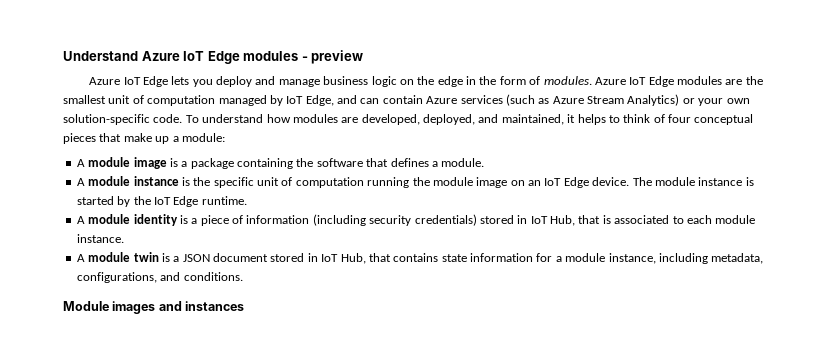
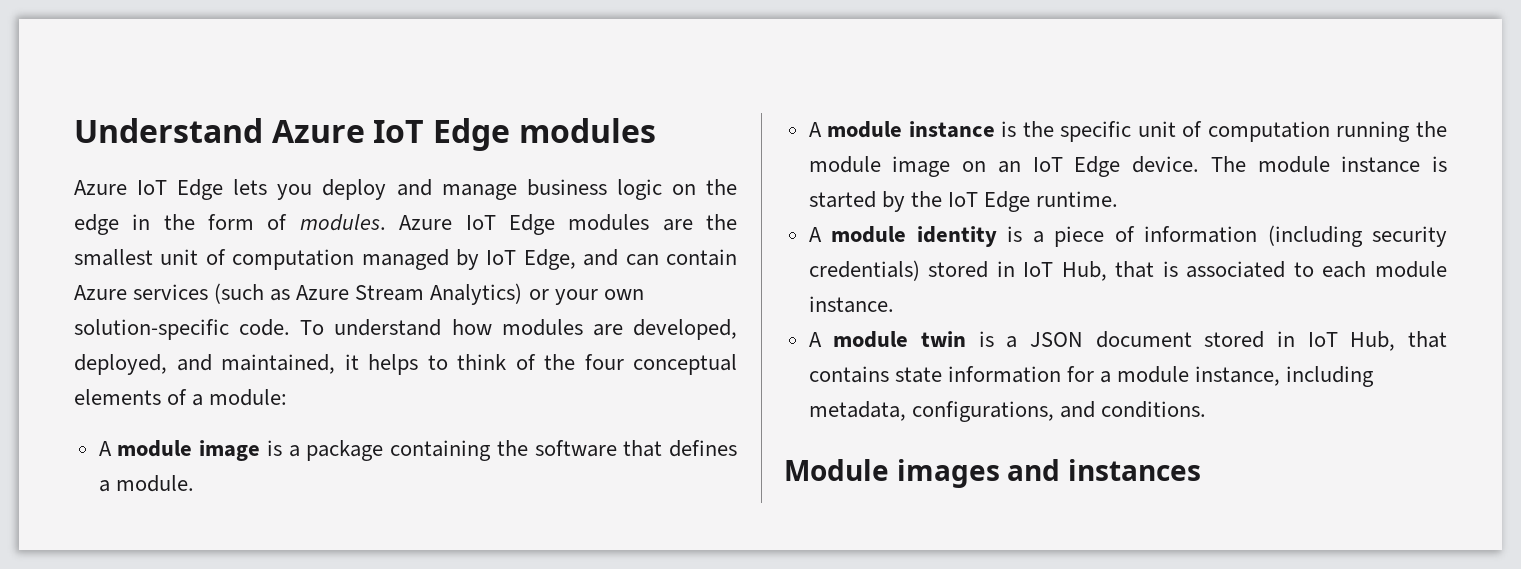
- Understand Azure IoT Edge modules - preview
+ Understand Azure IoT Edge modules
- To understand how modules are developed, deployed, and maintained, it helps to think of four conceptual pieces that make up a module:
+ To understand how modules are developed, deployed, and maintained, it helps to think of the four conceptual elements of a module:

